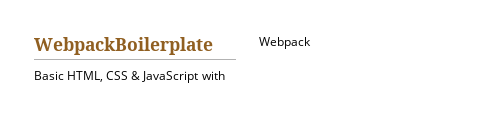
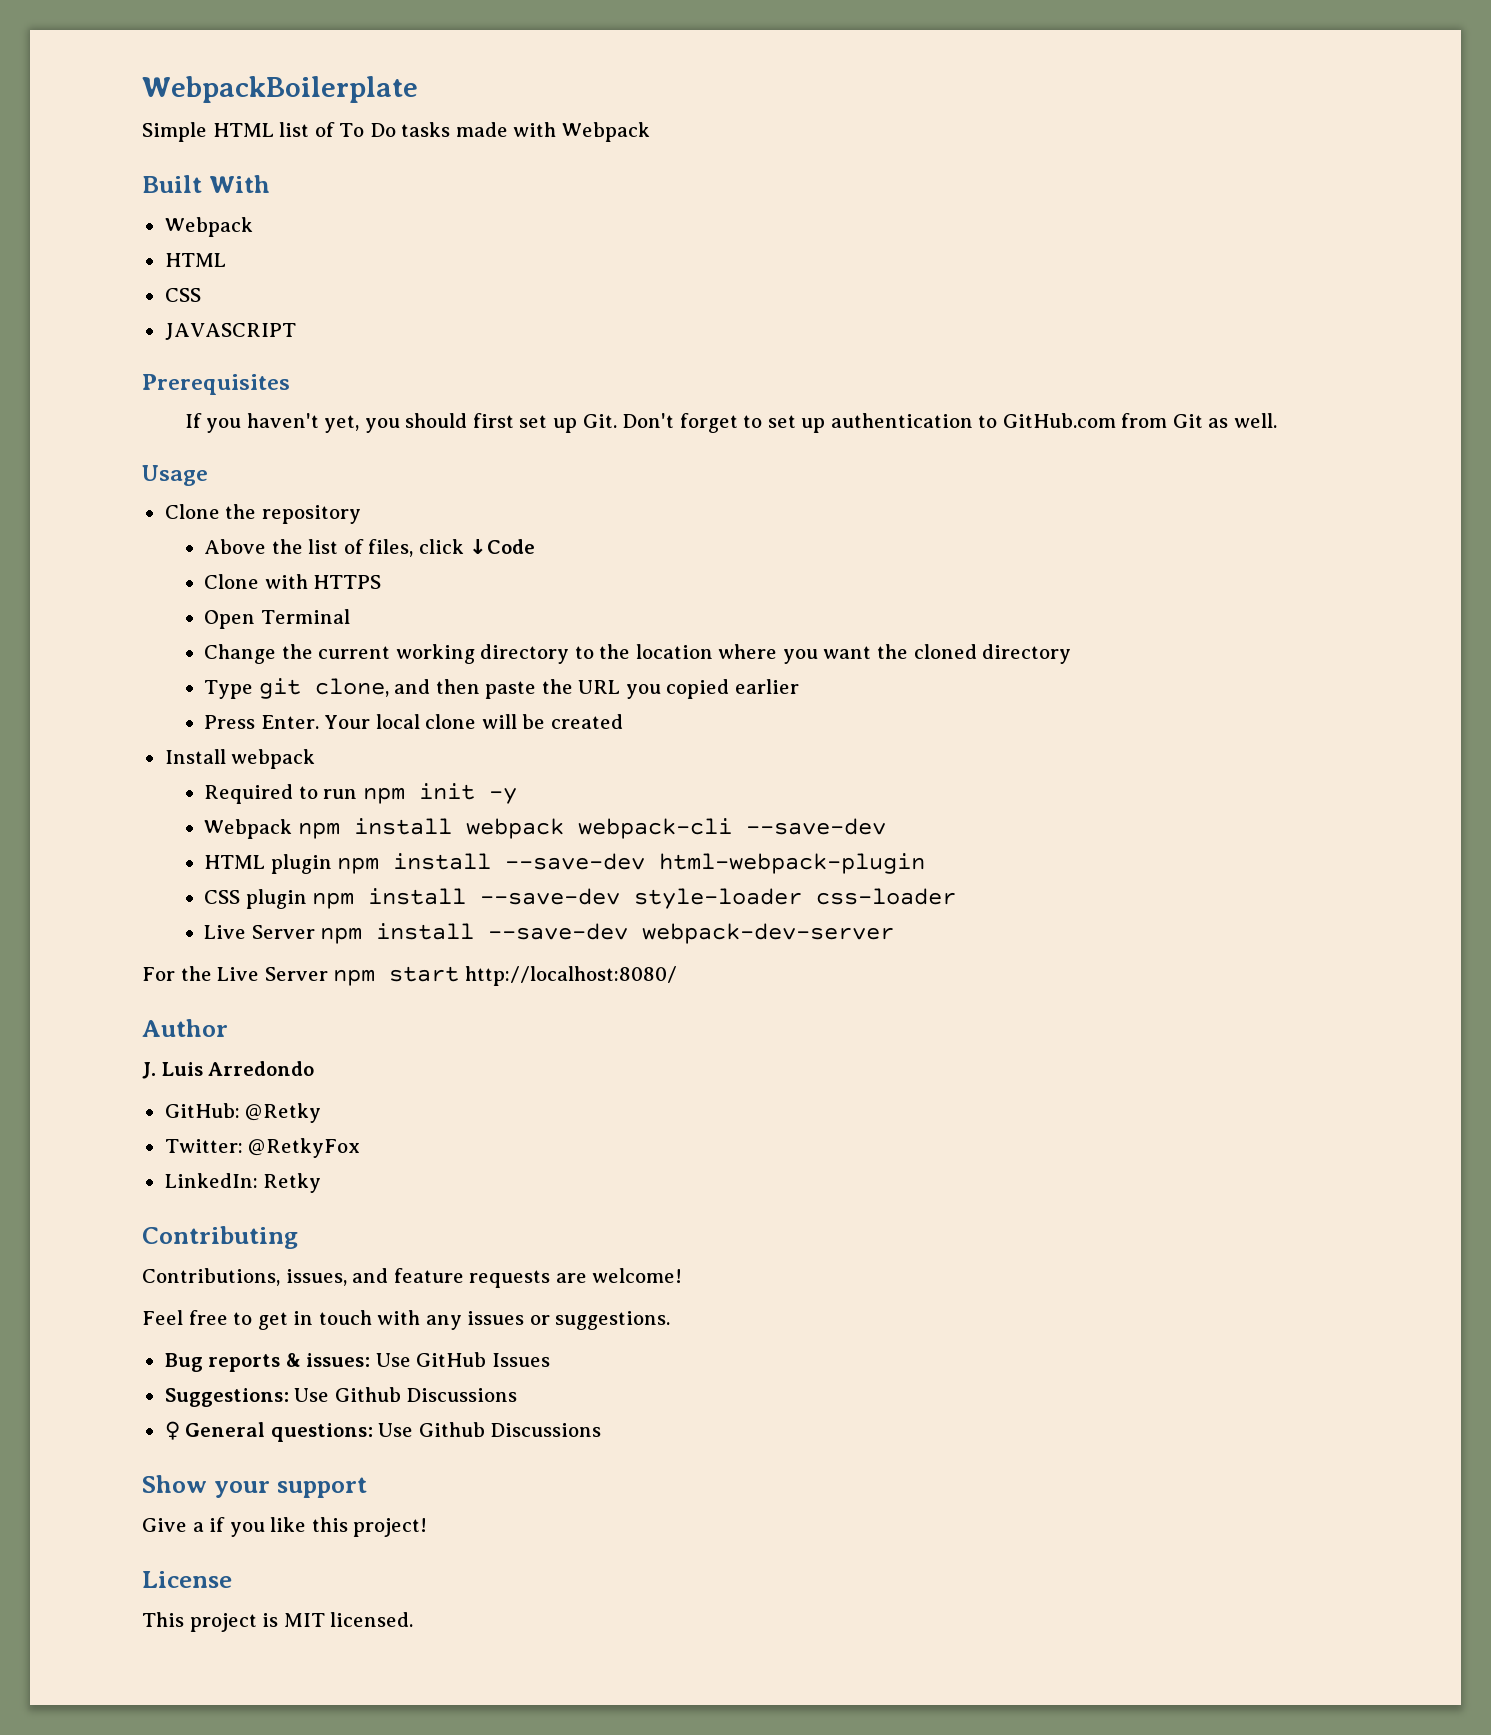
- Basic HTML, CSS & JavaScript with Webpack
+ Simple HTML list of To Do tasks made with Webpack
+ Built With
+ Webpack
+ HTML
+ CSS
+ JAVASCRIPT
+ Prerequisites
+ If you haven't yet, you should first set up Git. Don't forget to set up authentication to GitHub.com from Git as well.
+ Usage
+ Clone the repository
+ Above the list of files, click ↓Code
+ Clone with HTTPS
+ Open Terminal
+ Change the current working directory to the location where you want the cloned directory
+ Type git clone, and then paste the URL you copied earlier
+ Press Enter. Your local clone will be created
+ Install webpack
+ Required to run npm init -y
+ Webpack npm install webpack webpack-cli --save-dev
+ HTML plugin npm install --save-dev html-webpack-plugin
+ CSS plugin npm install --save-dev style-loader css-loader
+ Live Server npm install --save-dev webpack-dev-server
+ For the Live Server npm start http://localhost:8080/
+ Author
+ J. Luis Arredondo
+ GitHub: @Retky
+ Twitter: @RetkyFox
+ LinkedIn: Retky
+ Contributing
+ Contributions, issues, and feature requests are welcome!
+ Feel free to get in touch with any issues or suggestions.
+ Bug reports & issues: Use GitHub Issues
+ Suggestions: Use Github Discussions
+ ♀ General questions: Use Github Discussions
+ Show your support
+ Give a if you like this project!
+ License
+ This project is MIT licensed.

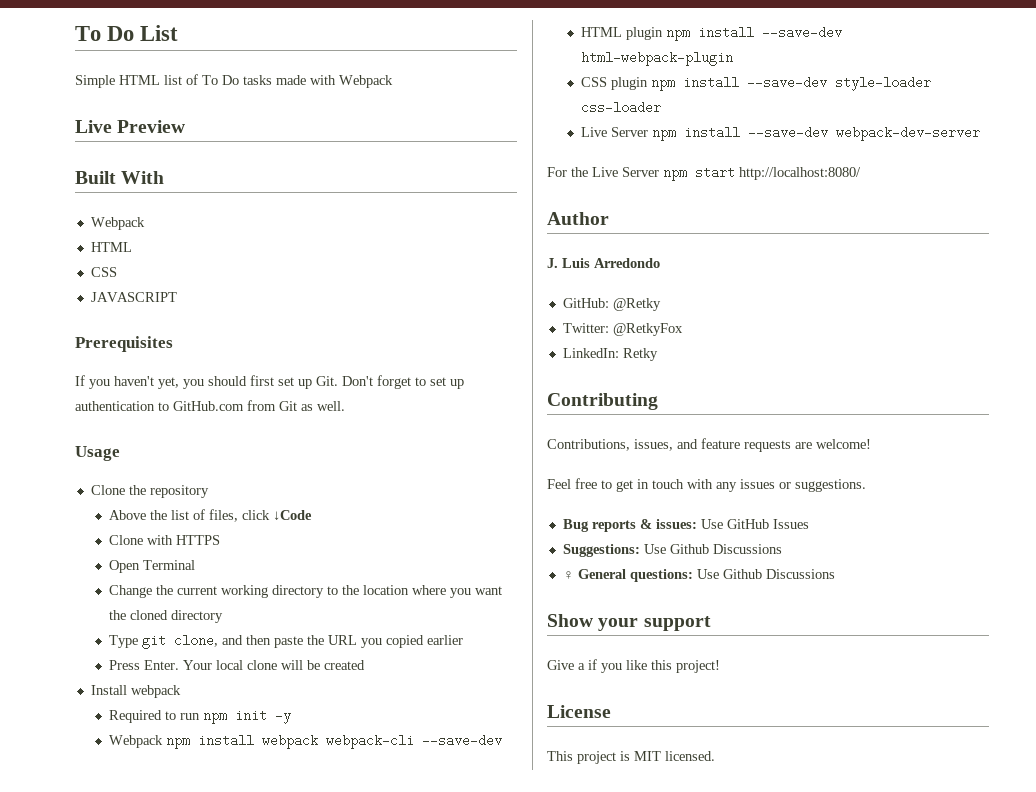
- WebpackBoilerplate
+ To Do List
+ Live Preview

